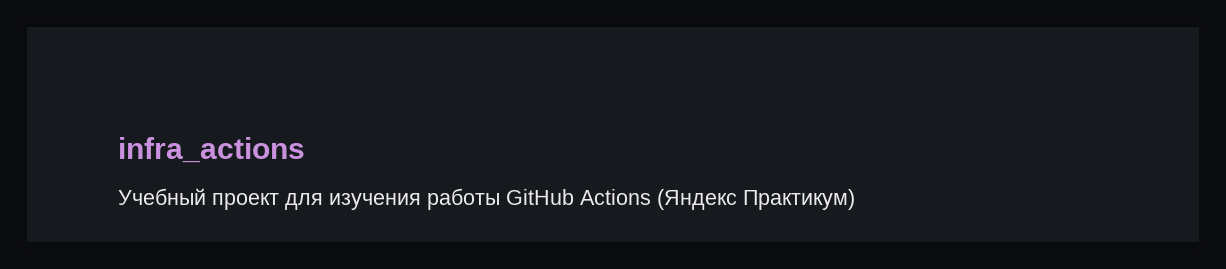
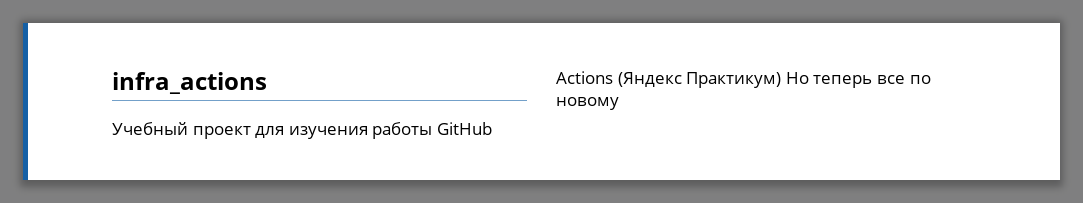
- Учебный проект для изучения работы GitHub Actions (Яндекс Практикум)
+ Учебный проект для изучения работы GitHub Actions (Яндекс Практикум) Но теперь все по новому

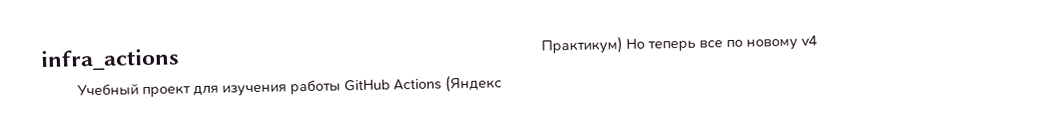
- Учебный проект для изучения работы GitHub Actions (Яндекс Практикум) Но теперь все по новому
+ Учебный проект для изучения работы GitHub Actions (Яндекс Практикум) Но теперь все по новому v4

